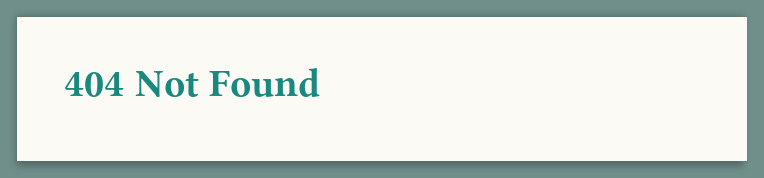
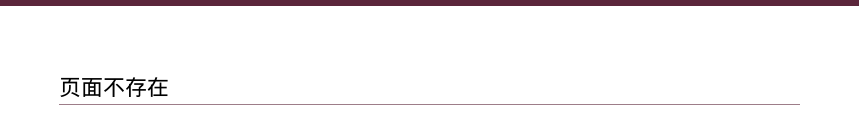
- 404 Not Found
+ 页面不存在

